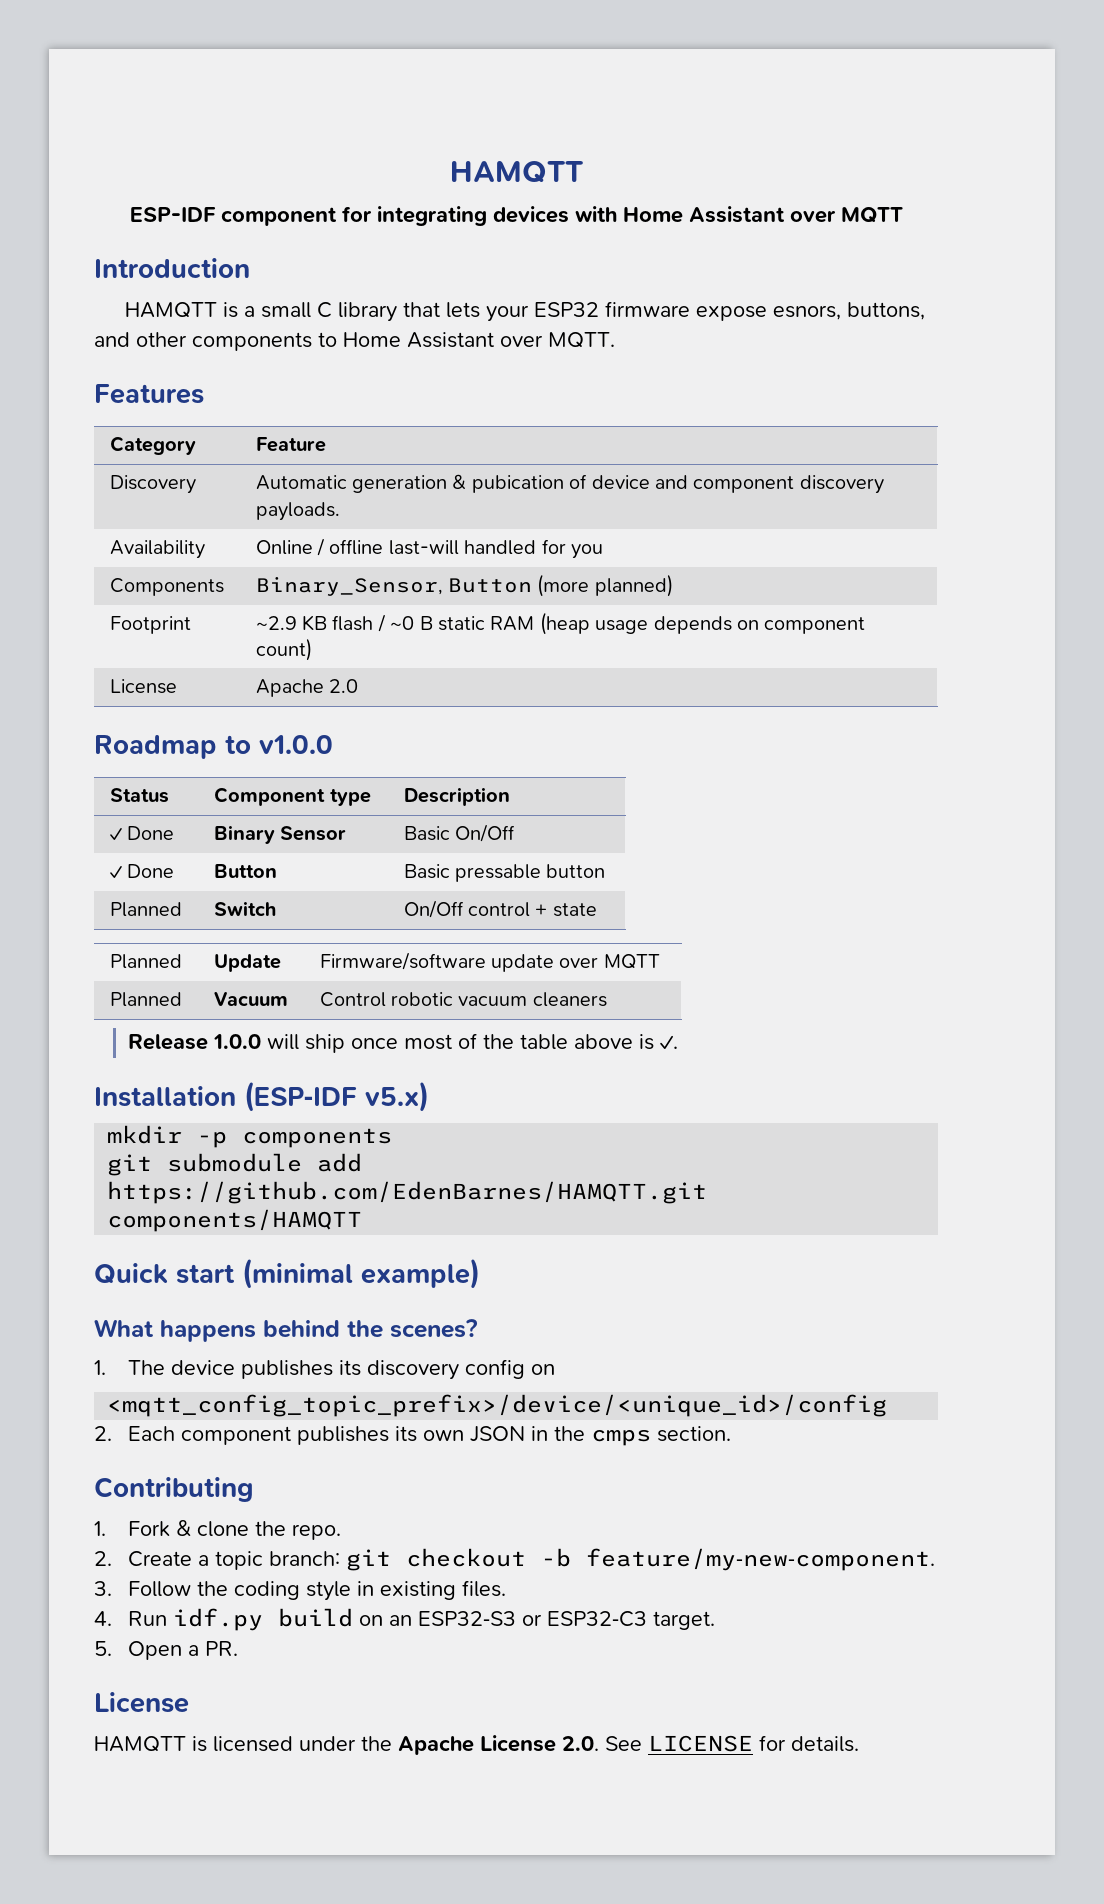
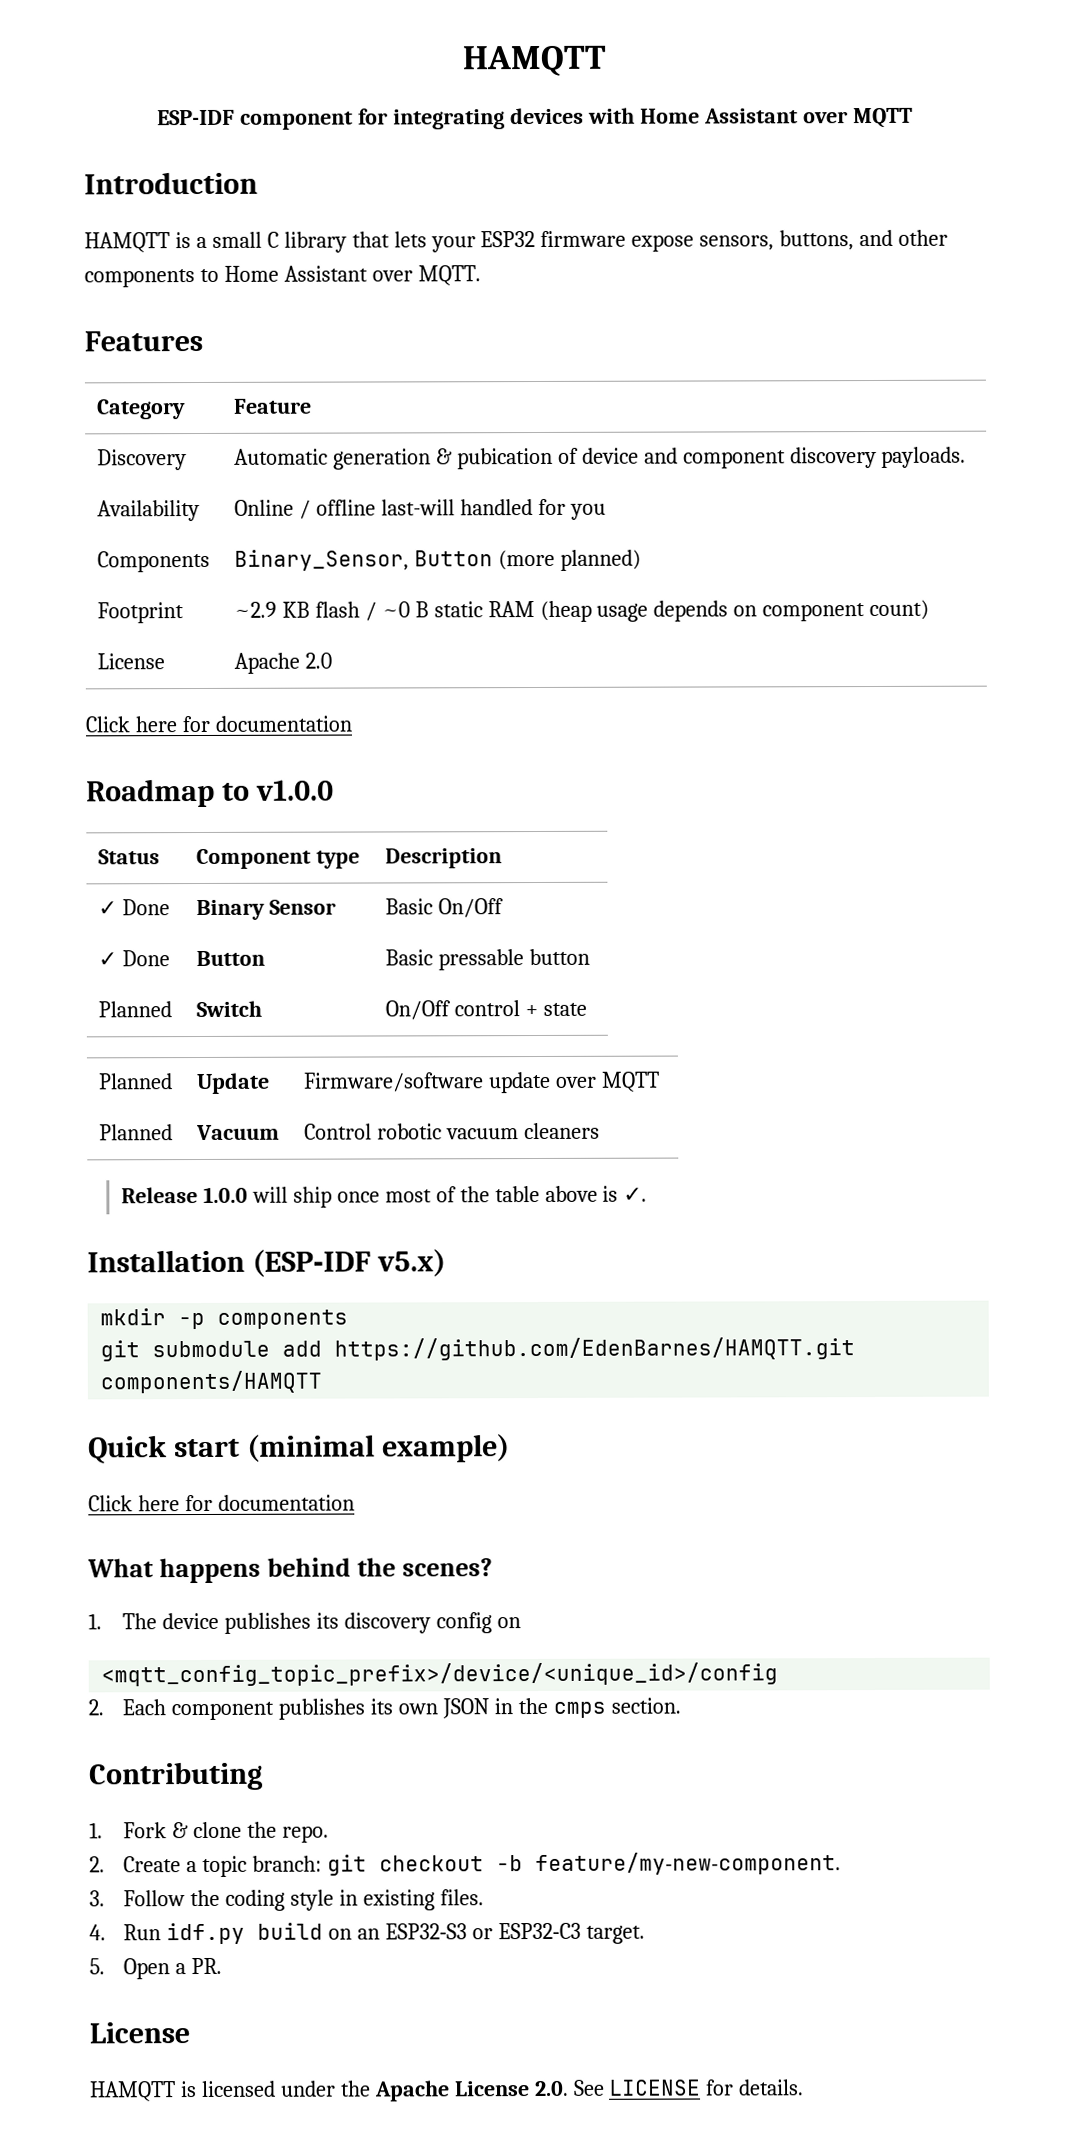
- HAMQTT is a small C library that lets your ESP32 firmware expose esnors, buttons, and other components to Home Assistant over MQTT.
+ HAMQTT is a small C library that lets your ESP32 firmware expose sensors, buttons, and other components to Home Assistant over MQTT.
  License | Apache 2.0
+ Click here for documentation
  Quick start (minimal example)
+ Click here for documentation

